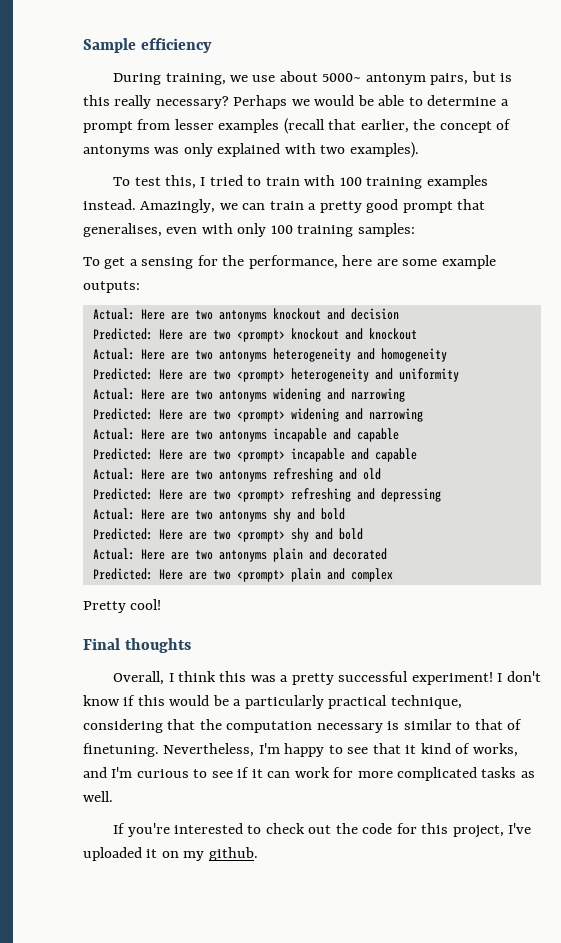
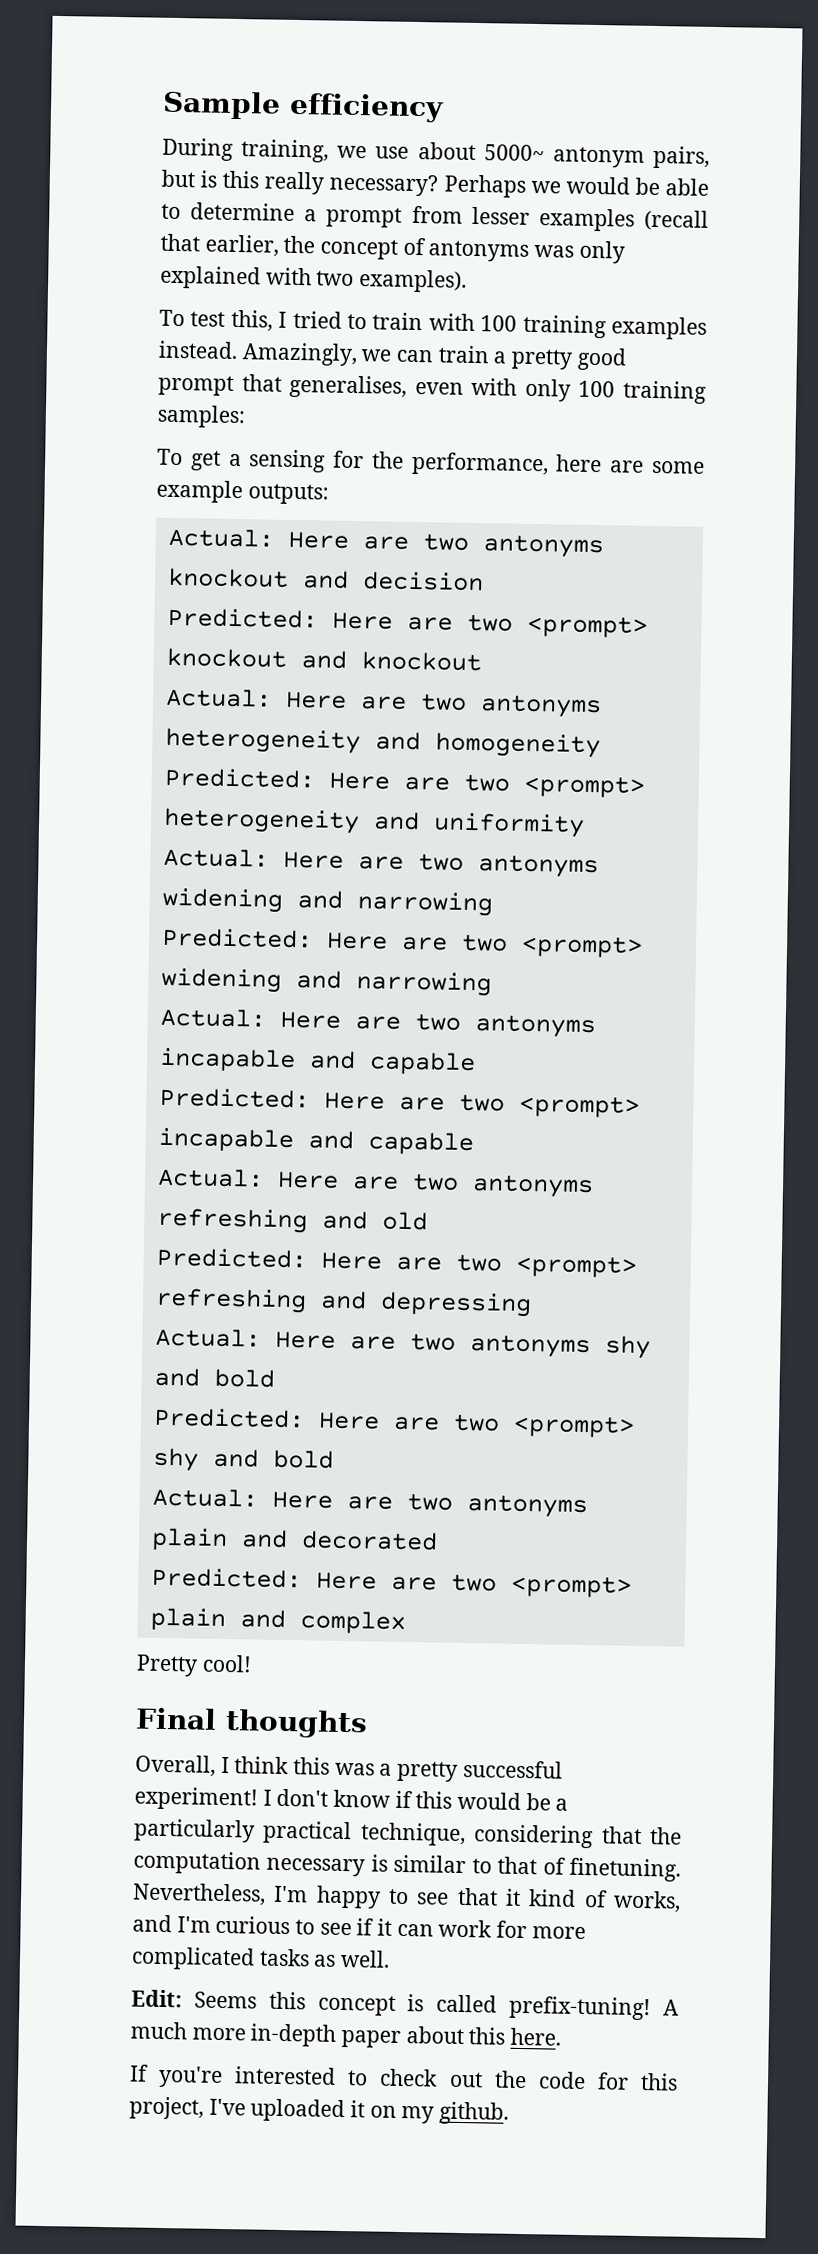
+ Edit: Seems this concept is called prefix-tuning! A much more in-depth paper about this here.

